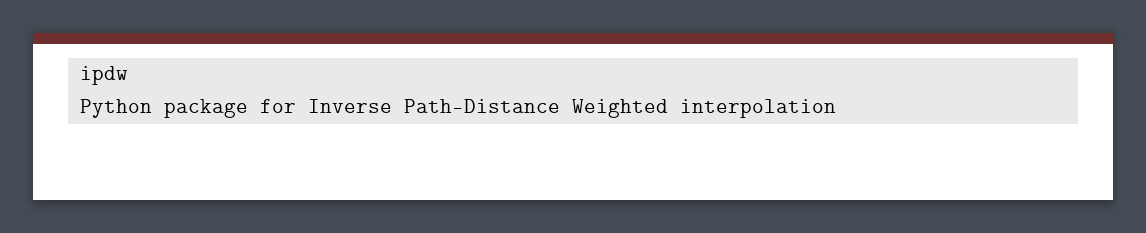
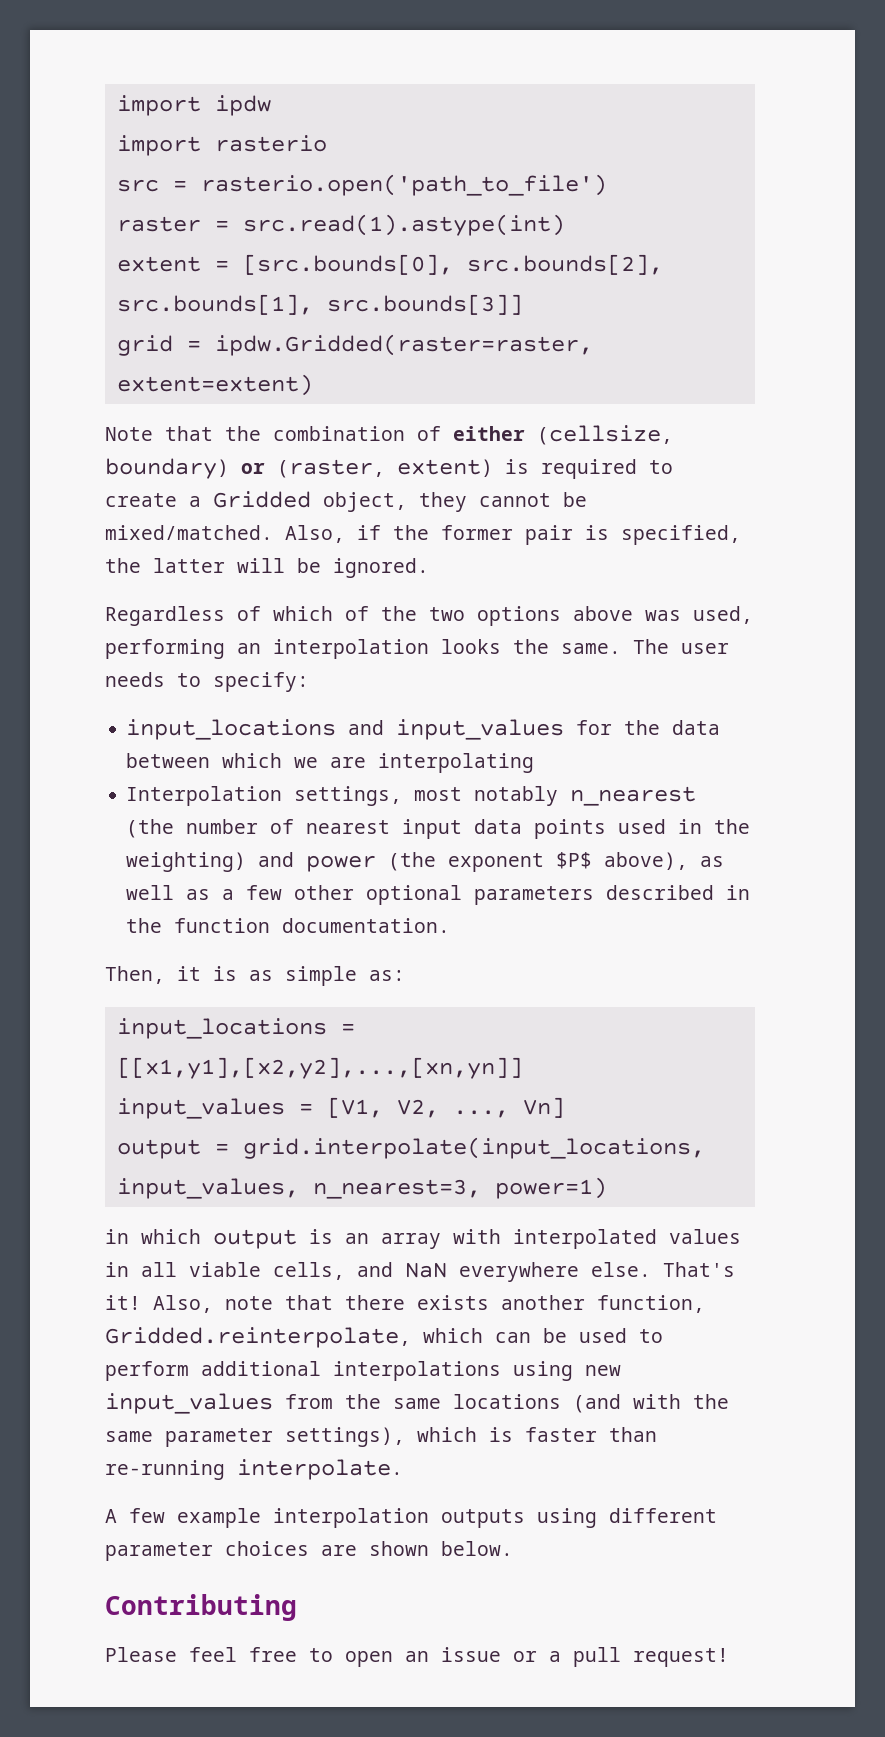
- ipdw
+ import ipdw
- Python package for Inverse Path-Distance Weighted interpolation
+ import rasterio
+ src = rasterio.open('path_to_file')
+ raster = src.read(1).astype(int)
+ extent = [src.bounds[0], src.bounds[2], src.bounds[1], src.bounds[3]]
+ grid = ipdw.Gridded(raster=raster, extent=extent)
+ Note that the combination of either (cellsize, boundary) or (raster, extent) is required to create a Gridded object, they cannot be mixed/matched. Also, if the former pair is specified, the latter will be ignored.
+ Regardless of which of the two options above was used, performing an interpolation looks the same. The user needs to specify:
+ input_locations and input_values for the data between which we are interpolating
+ Interpolation settings, most notably n_nearest (the number of nearest input data points used in the weighting) and power (the exponent $P$ above), as well as a few other optional parameters described in the function documentation.
+ Then, it is as simple as:
+ input_locations = [[x1,y1],[x2,y2],...,[xn,yn]]
+ input_values = [V1, V2, ..., Vn]
+ output = grid.interpolate(input_locations, input_values, n_nearest=3, power=1)
+ in which output is an array with interpolated values in all viable cells, and NaN everywhere else. That's it! Also, note that there exists another function, Gridded.reinterpolate, which can be used to perform additional interpolations using new input_values from the same locations (and with the same parameter settings), which is faster than re-running interpolate.
+ A few example interpolation outputs using different parameter choices are shown below.
+ Contributing
+ Please feel free to open an issue or a pull request!

